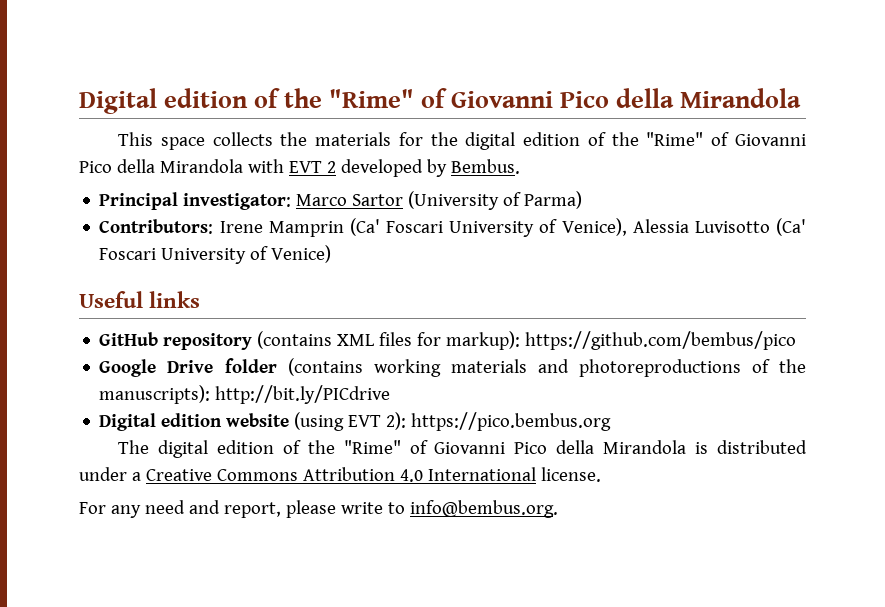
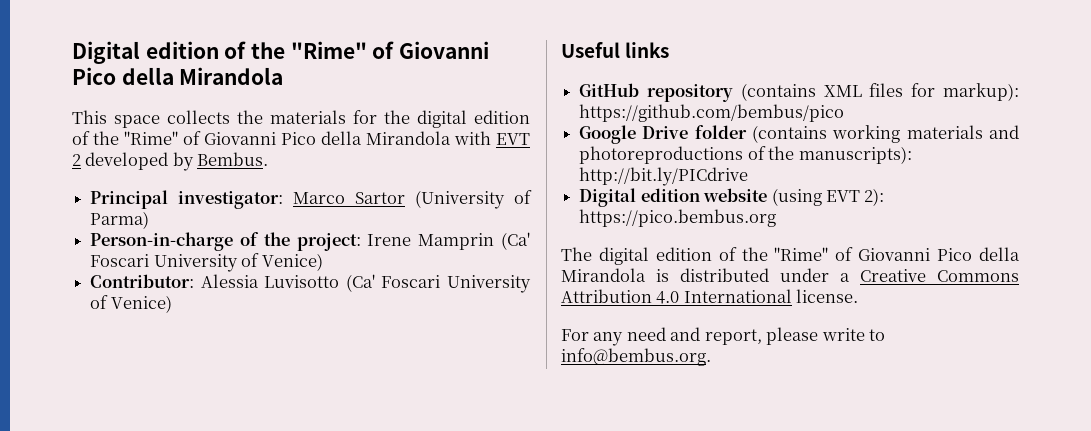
- Contributors: Irene Mamprin (Ca' Foscari University of Venice), Alessia Luvisotto (Ca' Foscari University of Venice)
+ Person-in-charge of the project: Irene Mamprin (Ca' Foscari University of Venice)
+ Contributor: Alessia Luvisotto (Ca' Foscari University of Venice)

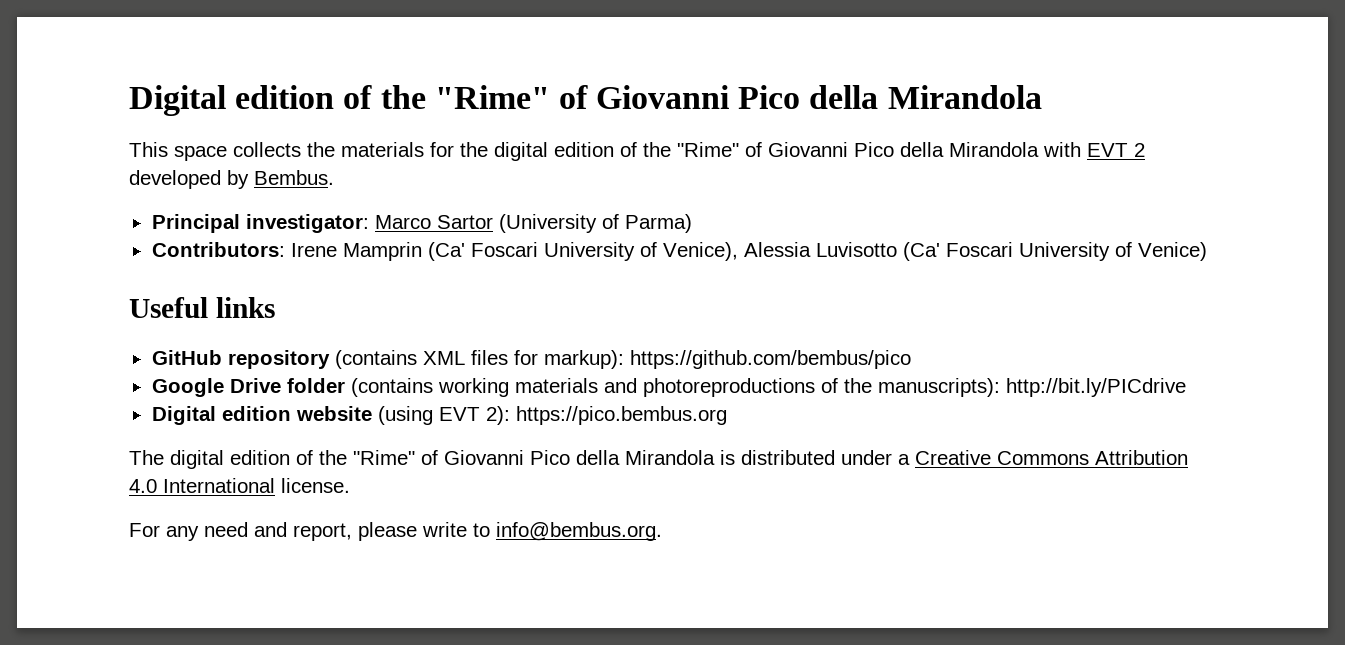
- Person-in-charge of the project: Irene Mamprin (Ca' Foscari University of Venice)
- Contributor: Alessia Luvisotto (Ca' Foscari University of Venice)
+ Contributors: Irene Mamprin (Ca' Foscari University of Venice), Alessia Luvisotto (Ca' Foscari University of Venice)

